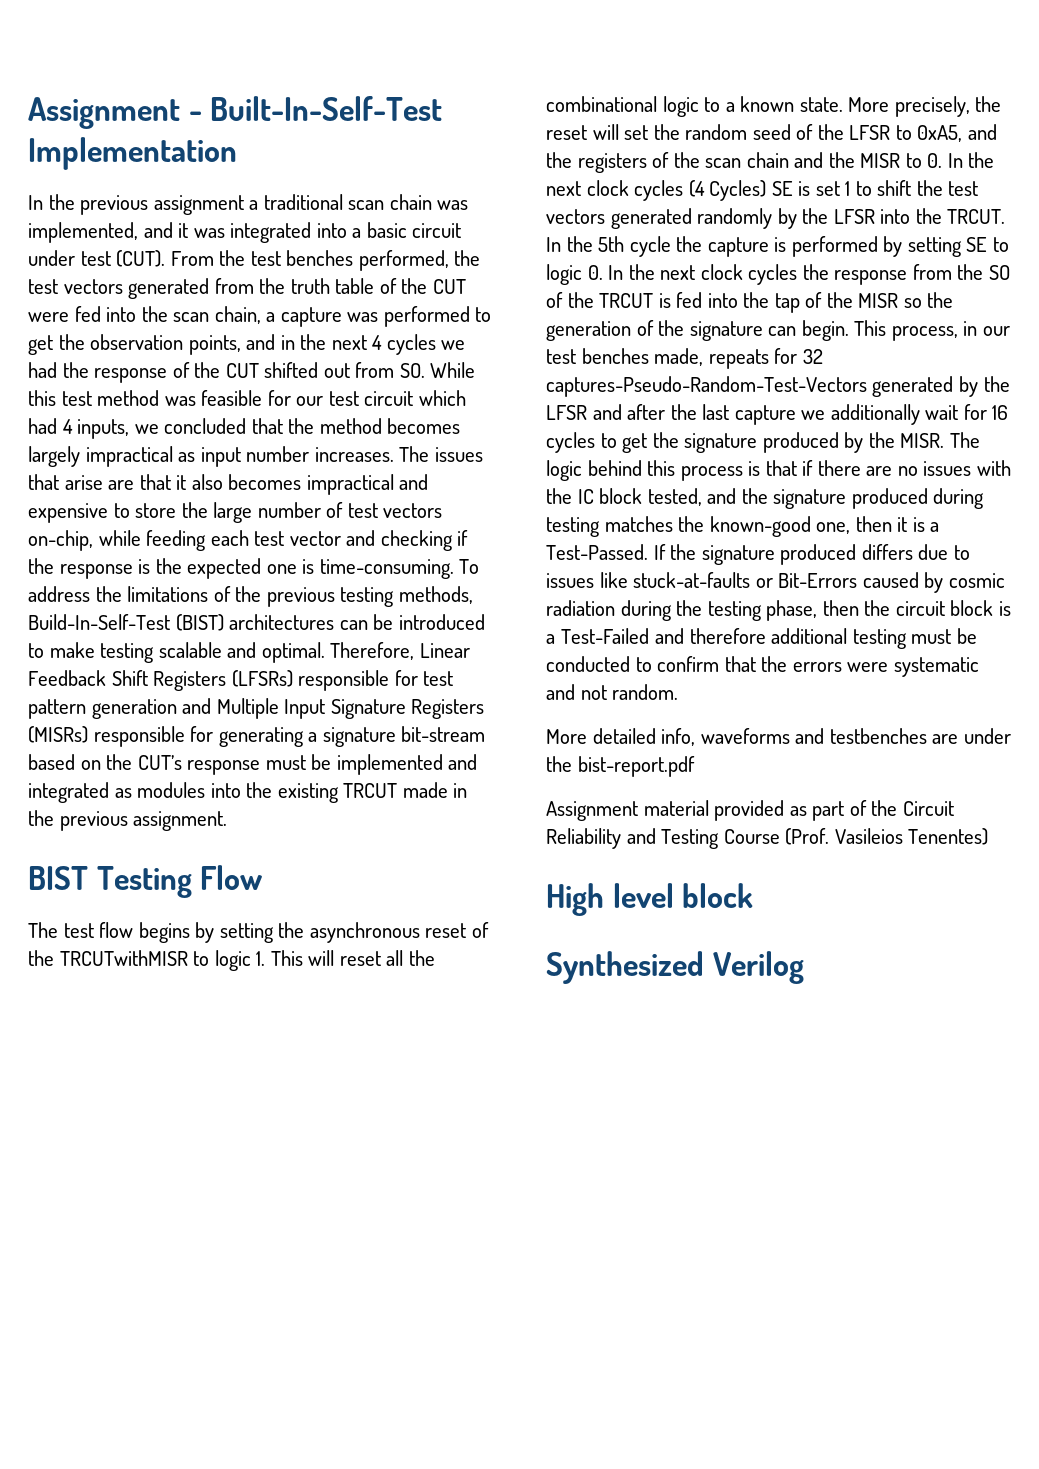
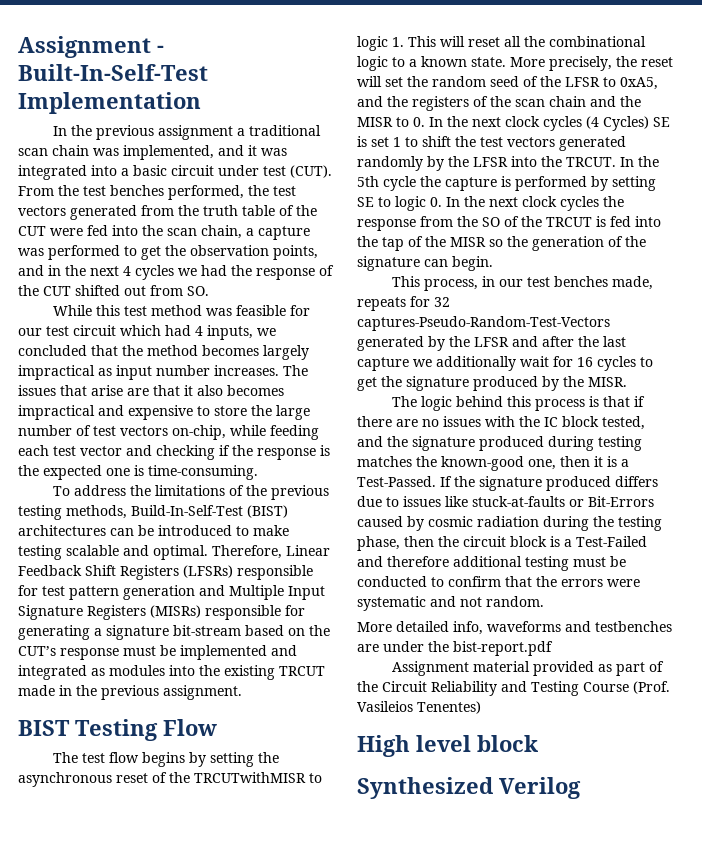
- From the test benches performed, the test vectors generated from the truth table of the CUT were fed into the scan chain, a capture was performed to get the observation points, and in the next 4 cycles we had the response of the CUT shifted out from SO. While this test method was feasible for our test circuit which had 4 inputs, we concluded that the method becomes largely impractical as input number increases.
+ From the test benches performed, the test vectors generated from the truth table of the CUT were fed into the scan chain, a capture was performed to get the observation points, and in the next 4 cycles we had the response of the CUT shifted out from SO.
+ While this test method was feasible for our test circuit which had 4 inputs, we concluded that the method becomes largely impractical as input number increases.
- The issues that arise are that it also becomes impractical and expensive to store the large number of test vectors on-chip, while feeding each test vector and checking if the response is the expected one is time-consuming. To address the limitations of the previous testing methods, Build-In-Self-Test (BIST) architectures can be introduced to make testing scalable and optimal.
+ The issues that arise are that it also becomes impractical and expensive to store the large number of test vectors on-chip, while feeding each test vector and checking if the response is the expected one is time-consuming.
+ To address the limitations of the previous testing methods, Build-In-Self-Test (BIST) architectures can be introduced to make testing scalable and optimal.
- In the 5th cycle the capture is performed by setting SE to logic 0. In the next clock cycles the response from the SO of the TRCUT is fed into the tap of the MISR so the generation of the signature can begin. This process, in our test benches made, repeats for 32 captures-Pseudo-Random-Test-Vectors generated by the LFSR and after the last capture we additionally wait for 16 cycles to get the signature produced by the MISR. The logic behind this process is that if there are no issues with the IC block tested, and the signature produced during testing matches the known-good one, then it is a Test-Passed.
+ In the 5th cycle the capture is performed by setting SE to logic 0. In the next clock cycles the response from the SO of the TRCUT is fed into the tap of the MISR so the generation of the signature can begin.
+ This process, in our test benches made, repeats for 32 captures-Pseudo-Random-Test-Vectors generated by the LFSR and after the last capture we additionally wait for 16 cycles to get the signature produced by the MISR.
+ The logic behind this process is that if there are no issues with the IC block tested, and the signature produced during testing matches the known-good one, then it is a Test-Passed.

